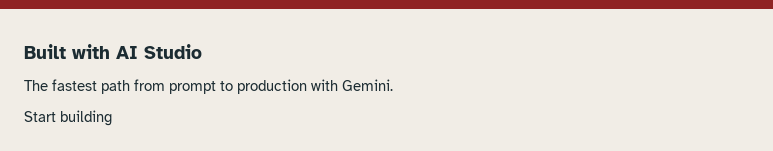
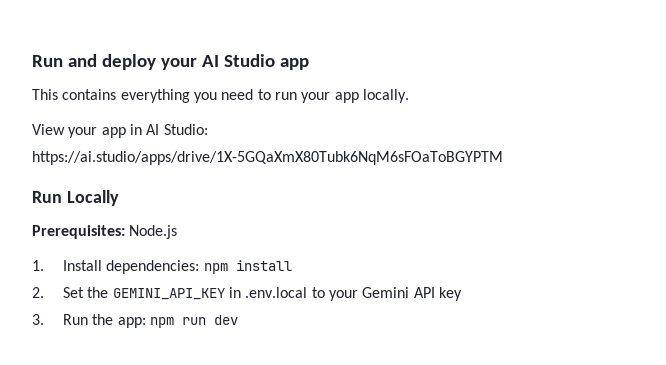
- Built with AI Studio
- The fastest path from prompt to production with Gemini.
- Start building
+ Run and deploy your AI Studio app
+ This contains everything you need to run your app locally.
+ View your app in AI Studio: https://ai.studio/apps/drive/1X-5GQaXmX80Tubk6NqM6sFOaToBGYPTM
+ Run Locally
+ Prerequisites: Node.js
+ 1. Install dependencies: npm install
+ 2. Set the GEMINI_API_KEY in .env.local to your Gemini API key
+ 3. Run the app: npm run dev

